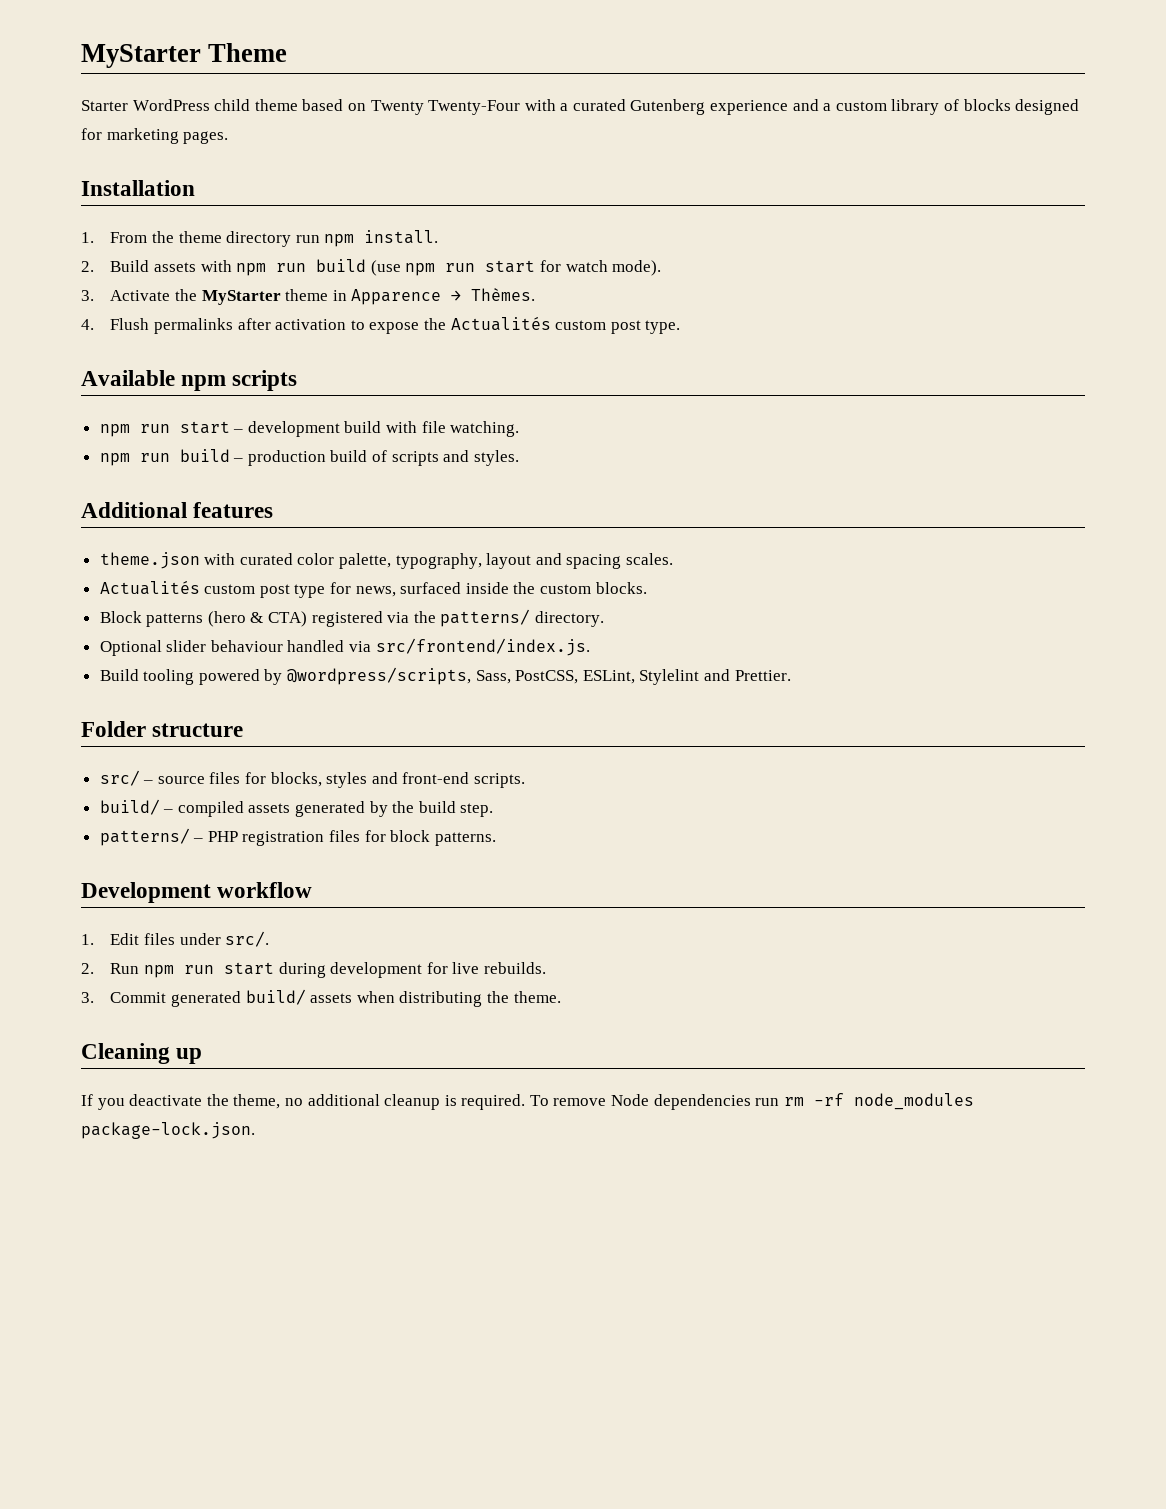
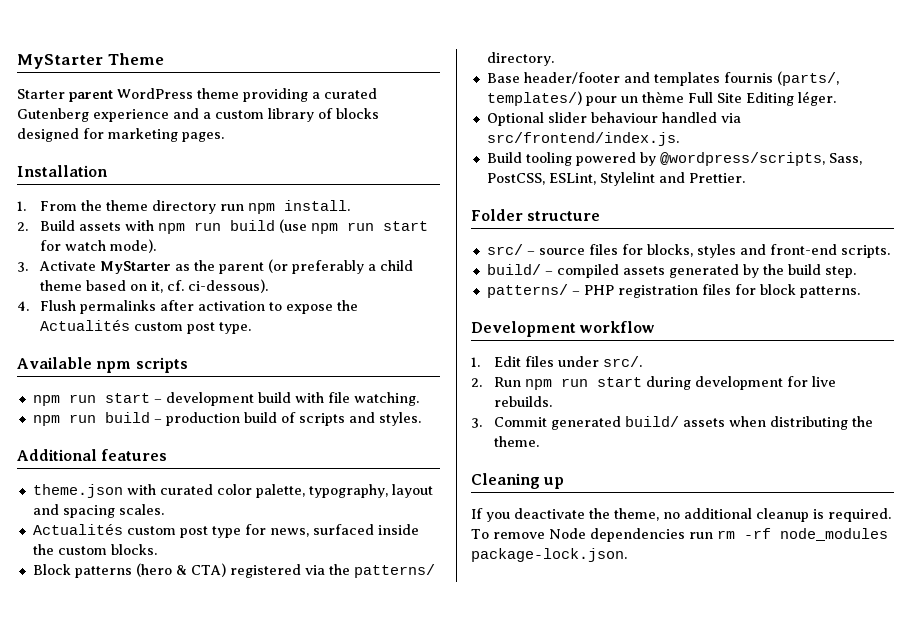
- Starter WordPress child theme based on Twenty Twenty-Four with a curated Gutenberg experience and a custom library of blocks designed for marketing pages.
+ Starter parent WordPress theme providing a curated Gutenberg experience and a custom library of blocks designed for marketing pages.
- 3. Activate the MyStarter theme in Apparence → Thèmes.
+ 3. Activate MyStarter as the parent (or preferably a child theme based on it, cf. ci-dessous).
+ Base header/footer and templates fournis (parts/, templates/) pour un thème Full Site Editing léger.

